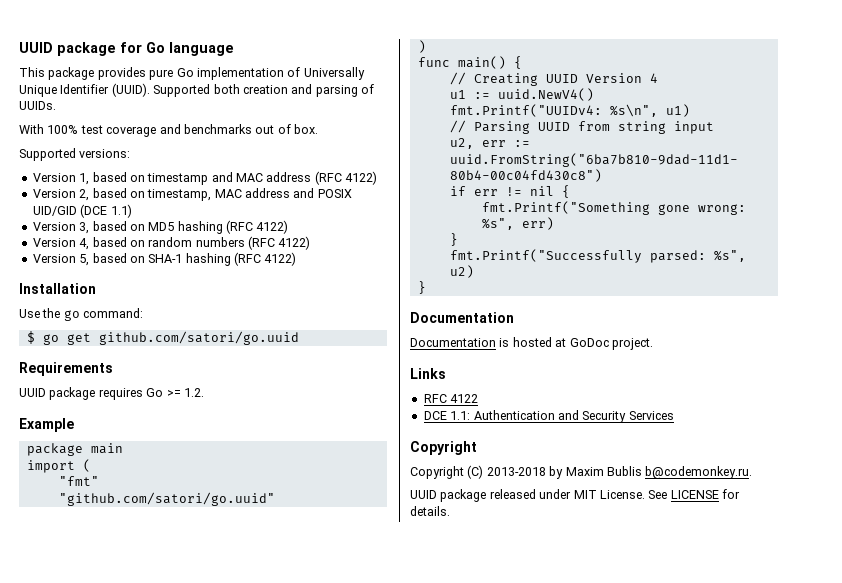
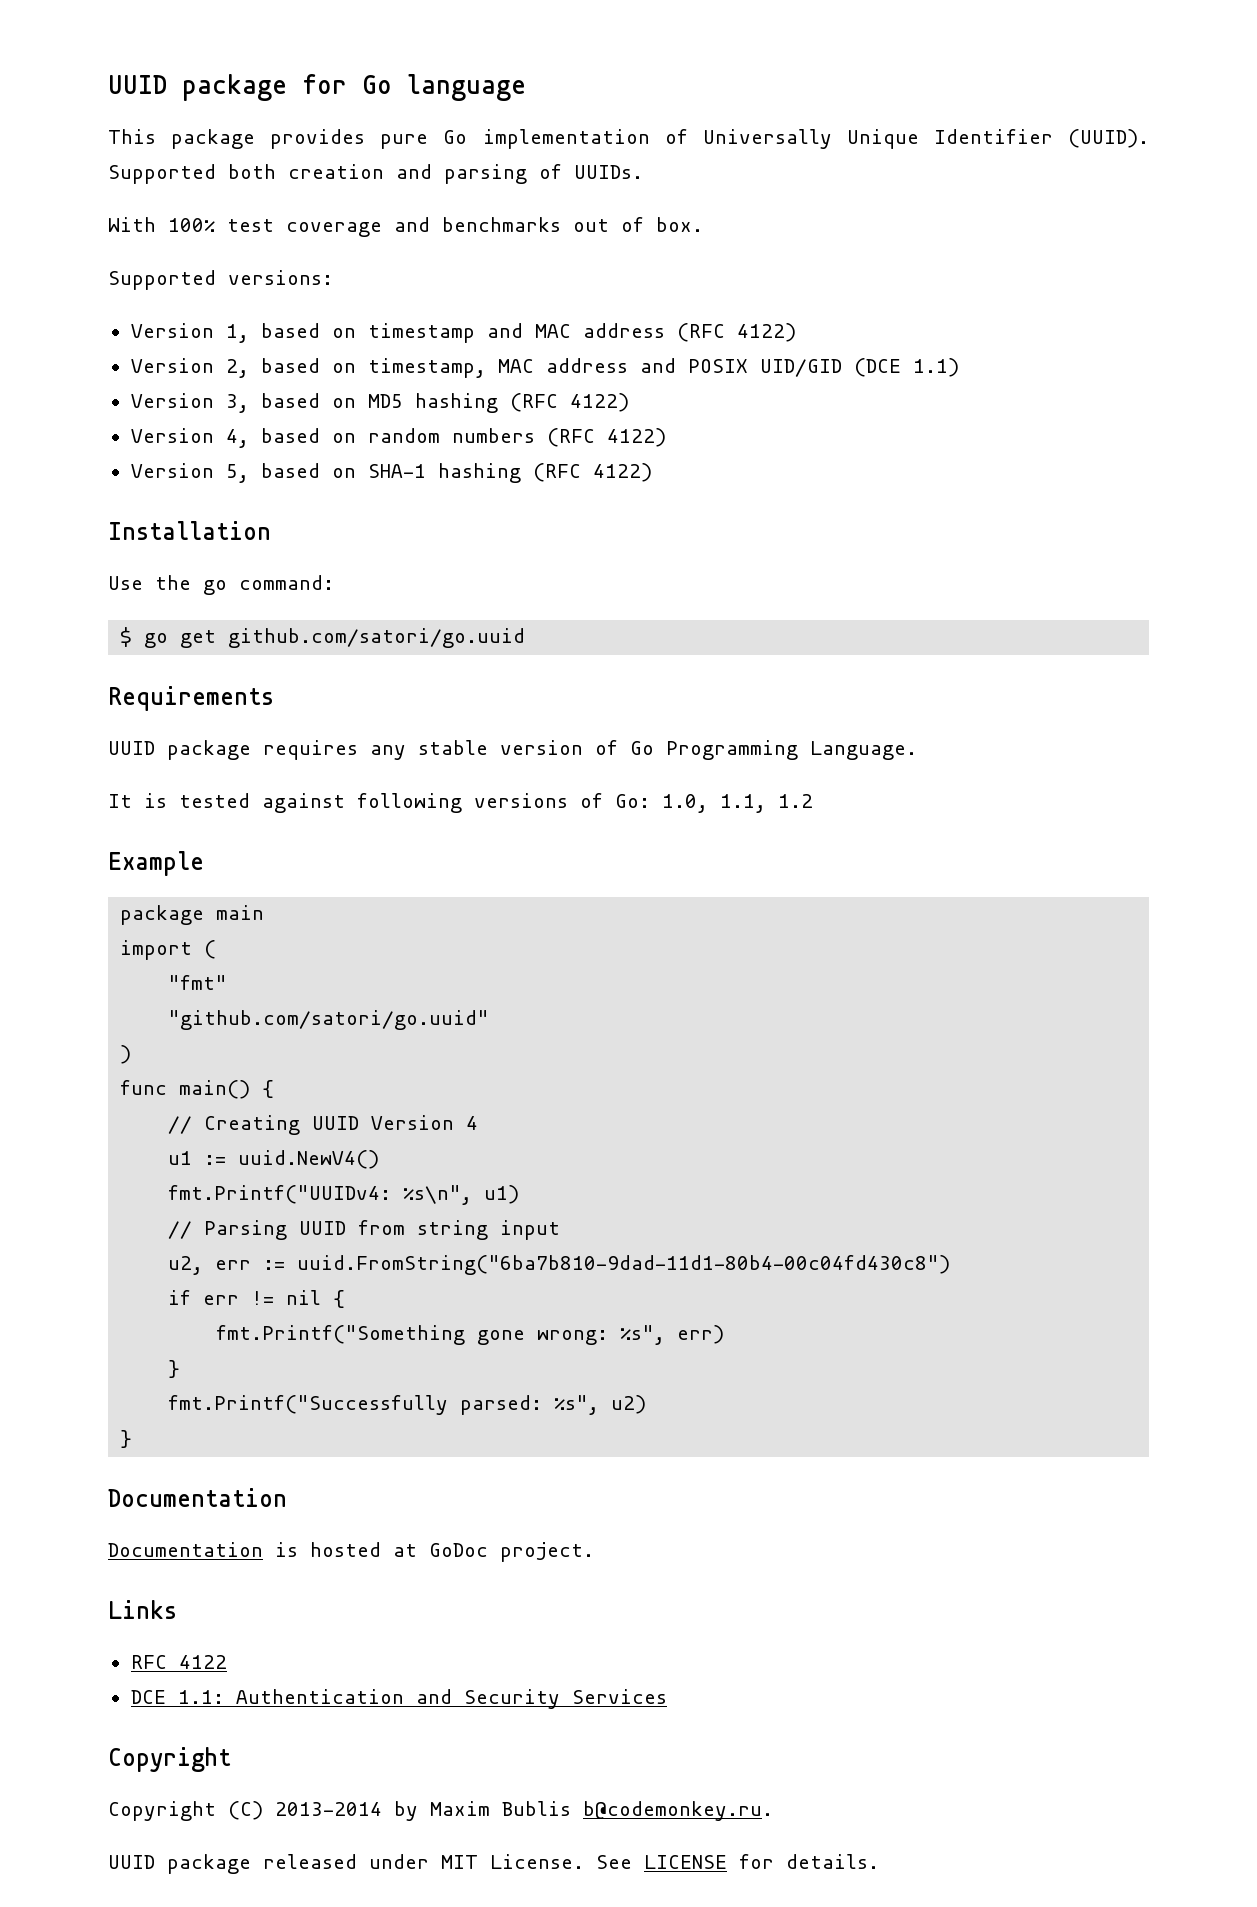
- UUID package requires Go >= 1.2.
+ UUID package requires any stable version of Go Programming Language.
+ It is tested against following versions of Go: 1.0, 1.1, 1.2
- Copyright (C) 2013-2018 by Maxim Bublis b@codemonkey.ru.
+ Copyright (C) 2013-2014 by Maxim Bublis b@codemonkey.ru.

